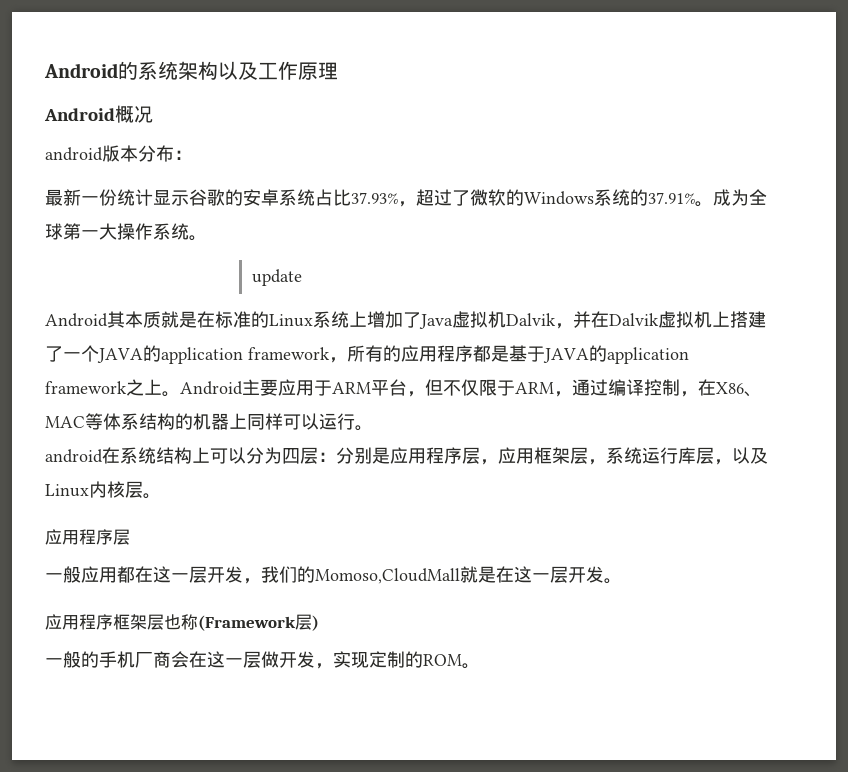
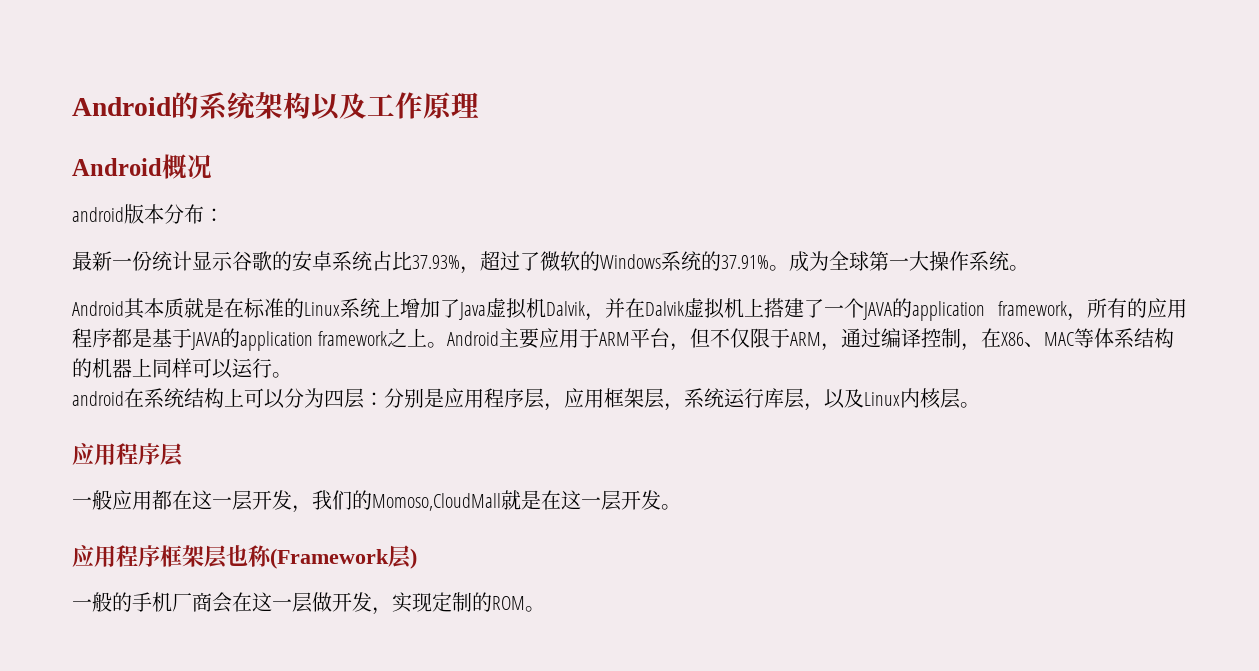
- update

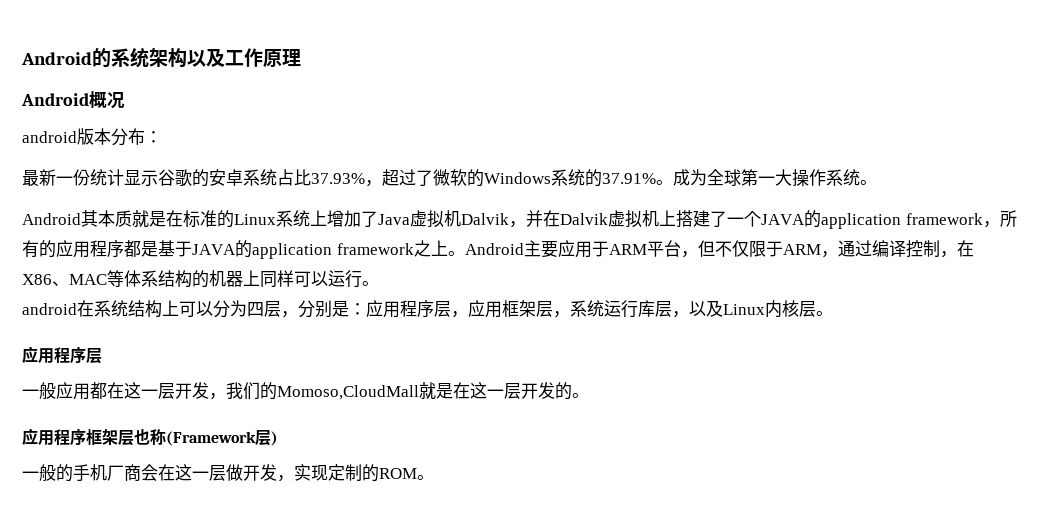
- android在系统结构上可以分为四层：分别是应用程序层，应用框架层，系统运行库层，以及Linux内核层。
+ android在系统结构上可以分为四层，分别是：应用程序层，应用框架层，系统运行库层，以及Linux内核层。
- 一般应用都在这一层开发，我们的Momoso,CloudMall就是在这一层开发。
+ 一般应用都在这一层开发，我们的Momoso,CloudMall就是在这一层开发的。

